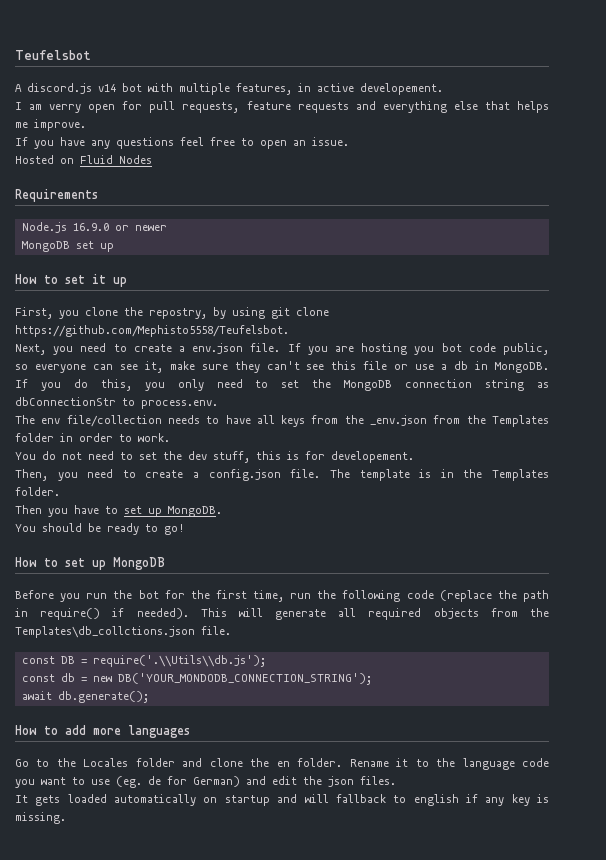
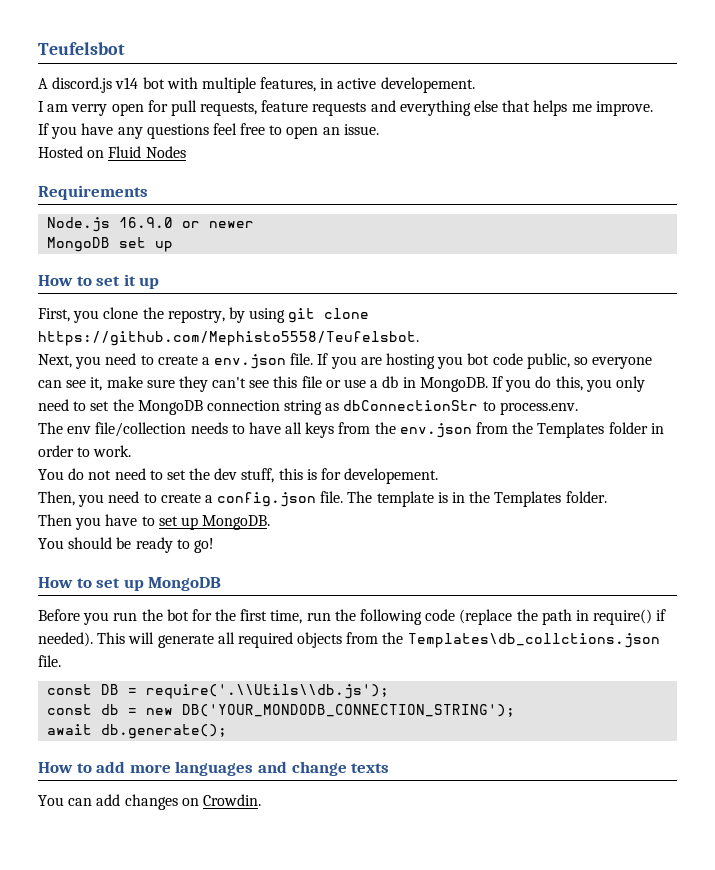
- The env file/collection needs to have all keys from the _env.json from the Templates folder in order to work.
+ The env file/collection needs to have all keys from the env.json from the Templates folder in order to work.
- How to add more languages
- Go to the Locales folder and clone the en folder. Rename it to the language code you want to use (eg. de for German) and edit the json files.
- It gets loaded automatically on startup and will fallback to english if any key is missing.
+ How to add more languages and change texts
+ You can add changes on Crowdin.

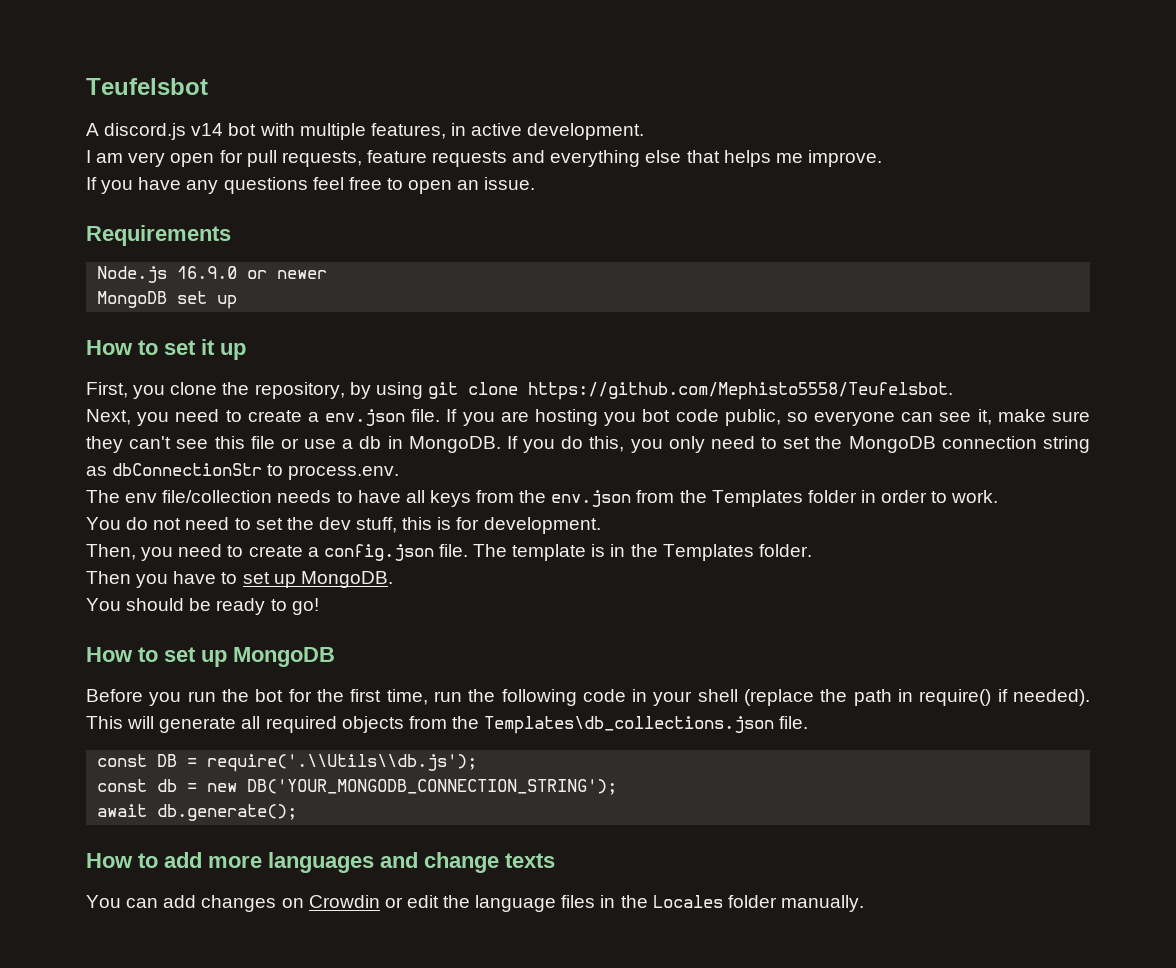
- A discord.js v14 bot with multiple features, in active developement.
+ A discord.js v14 bot with multiple features, in active development.
- I am verry open for pull requests, feature requests and everything else that helps me improve.
+ I am very open for pull requests, feature requests and everything else that helps me improve.
- Hosted on Fluid Nodes
- First, you clone the repostry, by using git clone https://github.com/Mephisto5558/Teufelsbot.
+ First, you clone the repository, by using git clone https://github.com/Mephisto5558/Teufelsbot.
- You do not need to set the dev stuff, this is for developement.
+ You do not need to set the dev stuff, this is for development.
- Before you run the bot for the first time, run the following code (replace the path in require() if needed).
+ Before you run the bot for the first time, run the following code in your shell (replace the path in require() if needed).
- This will generate all required objects from the Templates\db_collctions.json file.
+ This will generate all required objects from the Templates\db_collections.json file.
- const db = new DB('YOUR_MONDODB_CONNECTION_STRING');
+ const db = new DB('YOUR_MONGODB_CONNECTION_STRING');
- You can add changes on Crowdin.
+ You can add changes on Crowdin or edit the language files in the Locales folder manually.

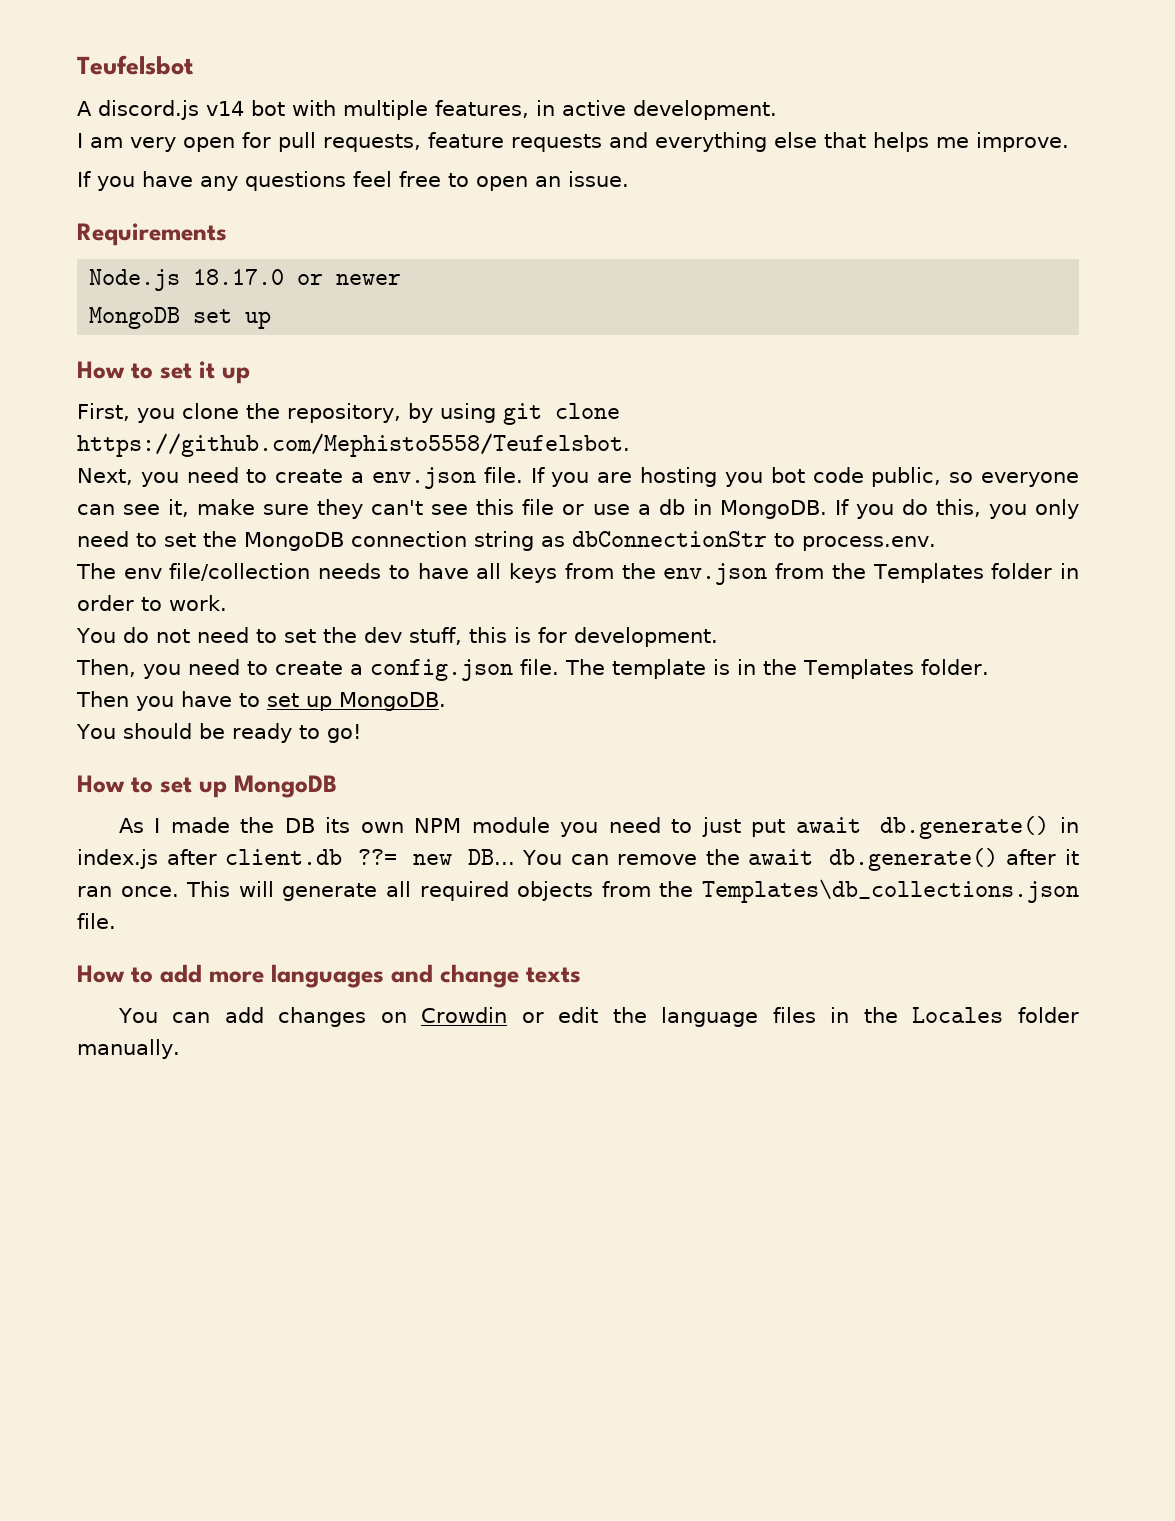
- Node.js 16.9.0 or newer
+ Node.js 18.17.0 or newer
- Before you run the bot for the first time, run the following code in your shell (replace the path in require() if needed).
+ As I made the DB its own NPM module you need to just put await db.generate() in index.js after client.db ??= new DB... You can remove the await db.generate() after it ran once.
- const DB = require('.\\Utils\\db.js');
- const db = new DB('YOUR_MONGODB_CONNECTION_STRING');
- await db.generate();

